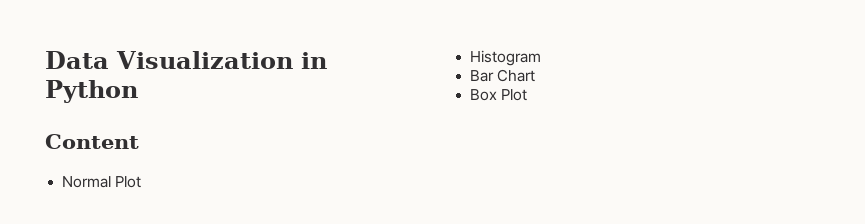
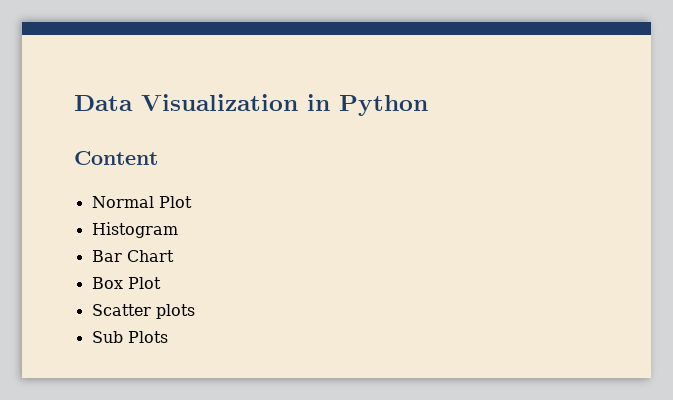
+ Scatter plots
+ Sub Plots

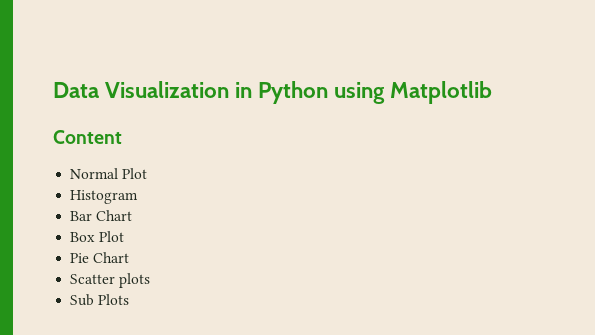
- Data Visualization in Python
+ Data Visualization in Python using Matplotlib
+ Pie Chart

